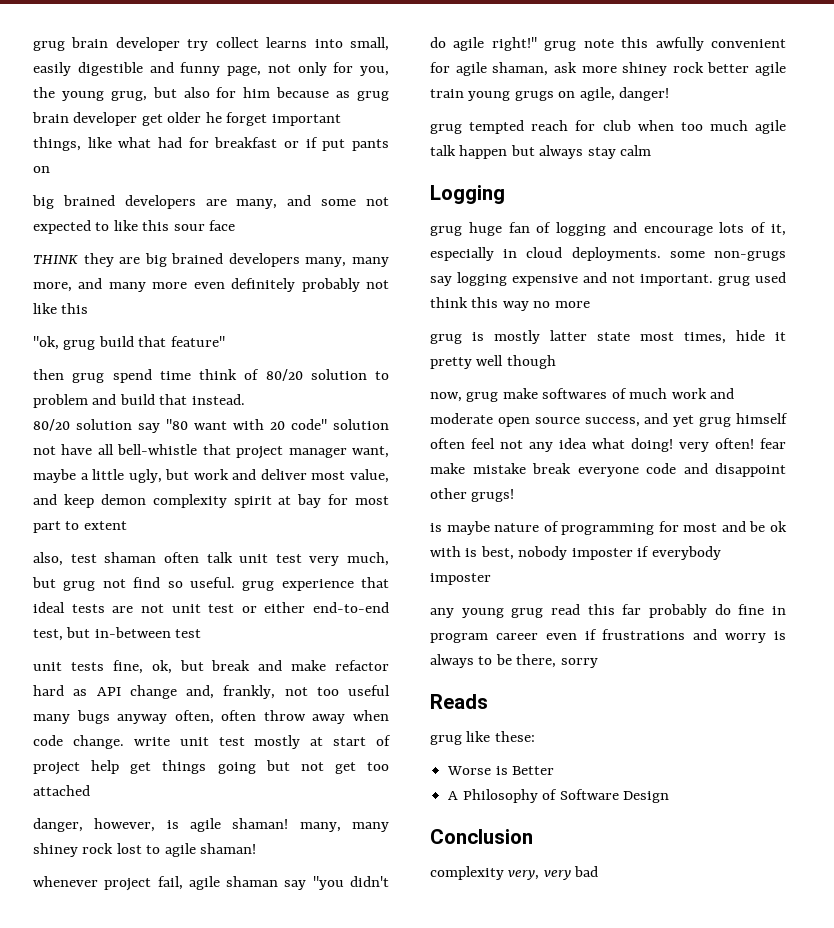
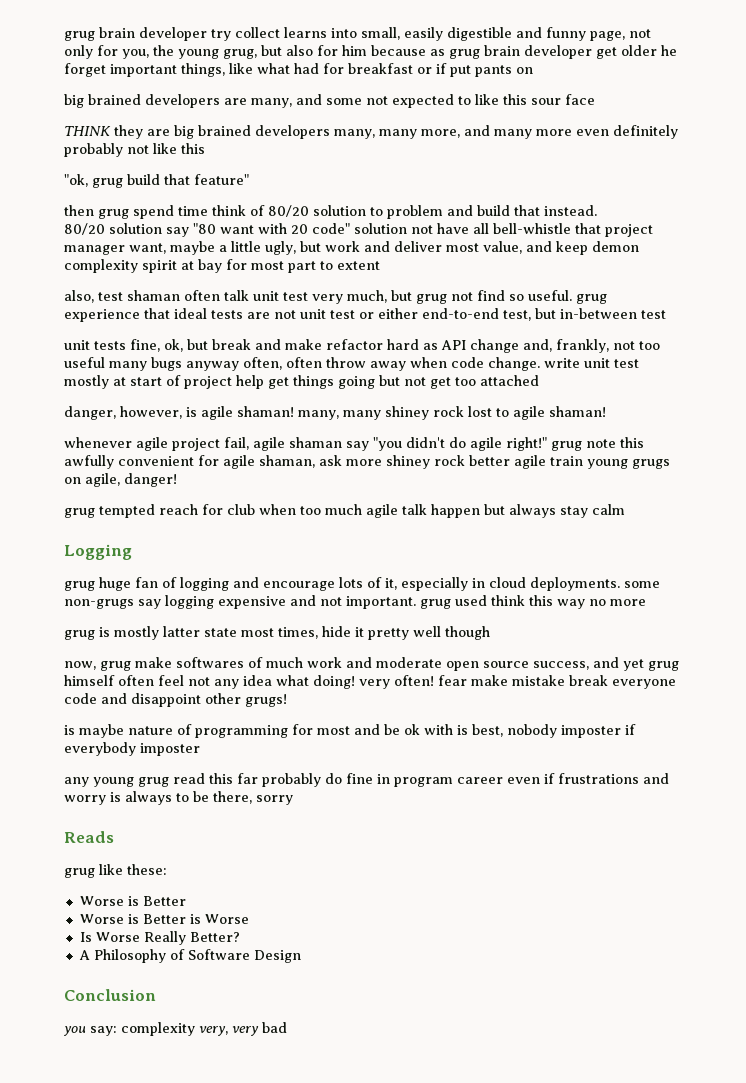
- whenever project fail, agile shaman say "you didn't do agile right!" grug note this awfully convenient for agile shaman, ask more shiney rock better agile train young grugs on agile, danger!
+ whenever agile project fail, agile shaman say "you didn't do agile right!" grug note this awfully convenient for agile shaman, ask more shiney rock better agile train young grugs on agile, danger!
+ Worse is Better is Worse
+ Is Worse Really Better?
- complexity very, very bad
+ you say: complexity very, very bad

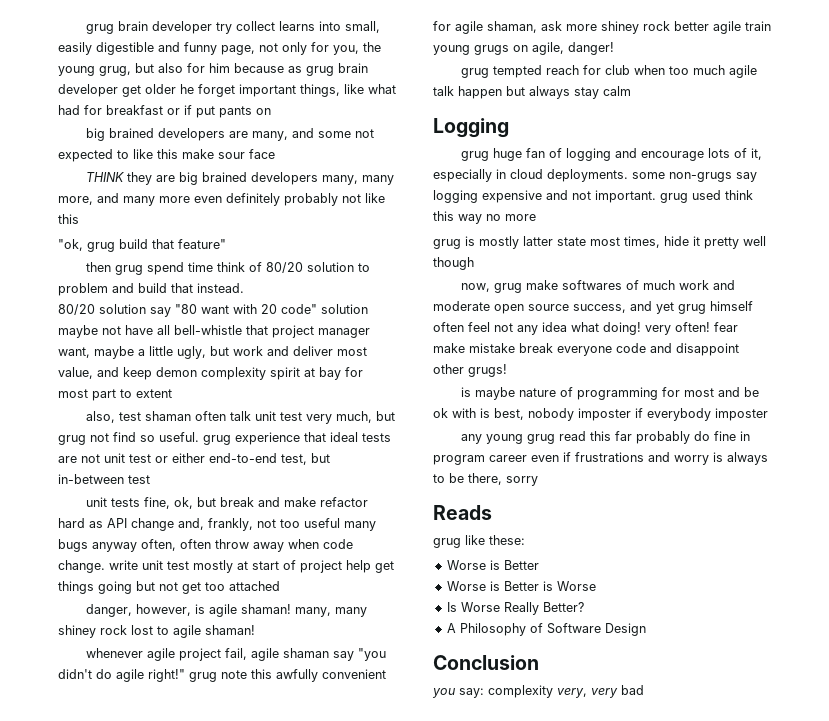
- big brained developers are many, and some not expected to like this sour face
+ big brained developers are many, and some not expected to like this make sour face
- 80/20 solution say "80 want with 20 code" solution not have all bell-whistle that project manager want, maybe a little ugly, but work and deliver most value, and keep demon complexity spirit at bay for most part to extent
+ 80/20 solution say "80 want with 20 code" solution maybe not have all bell-whistle that project manager want, maybe a little ugly, but work and deliver most value, and keep demon complexity spirit at bay for most part to extent

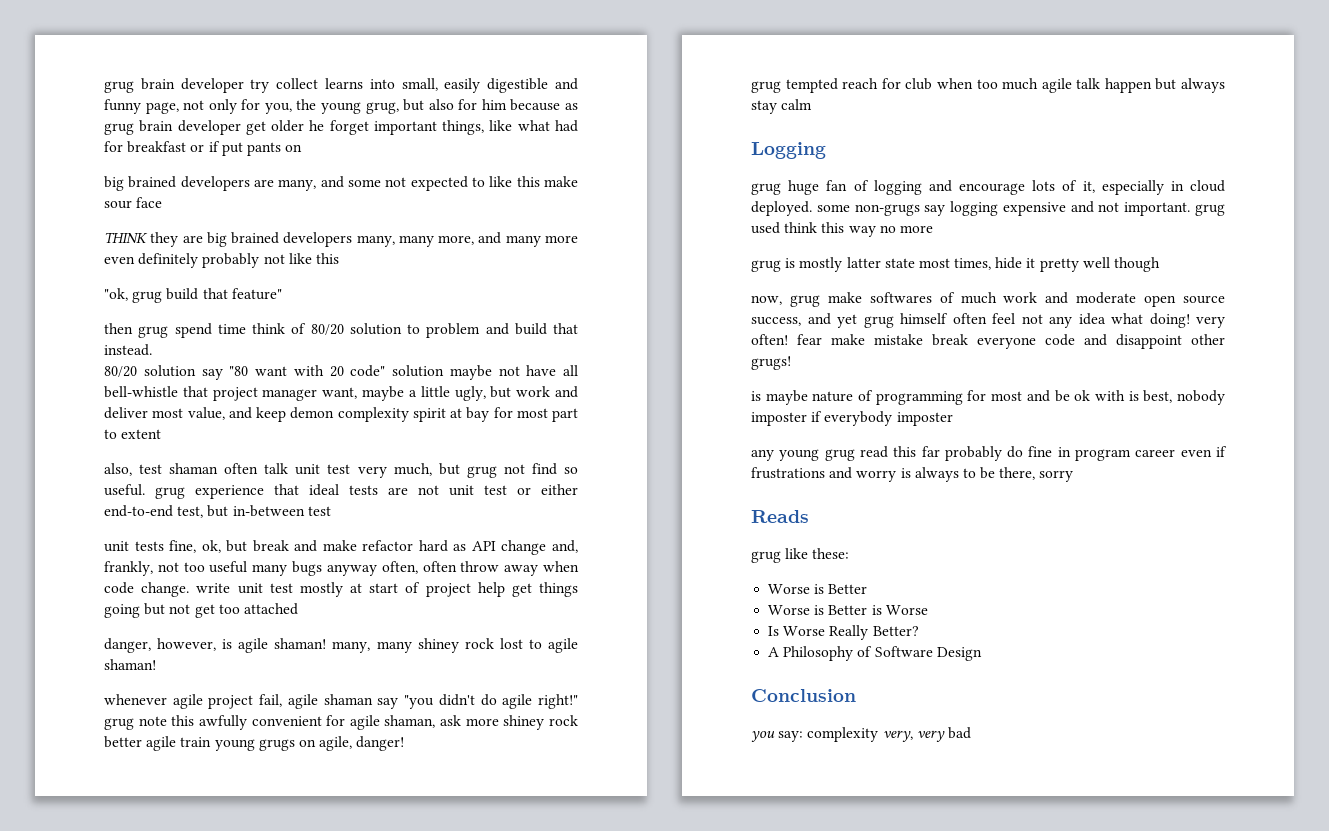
- grug huge fan of logging and encourage lots of it, especially in cloud deployments. some non-grugs say logging expensive and not important. grug used think this way no more
+ grug huge fan of logging and encourage lots of it, especially in cloud deployed. some non-grugs say logging expensive and not important. grug used think this way no more

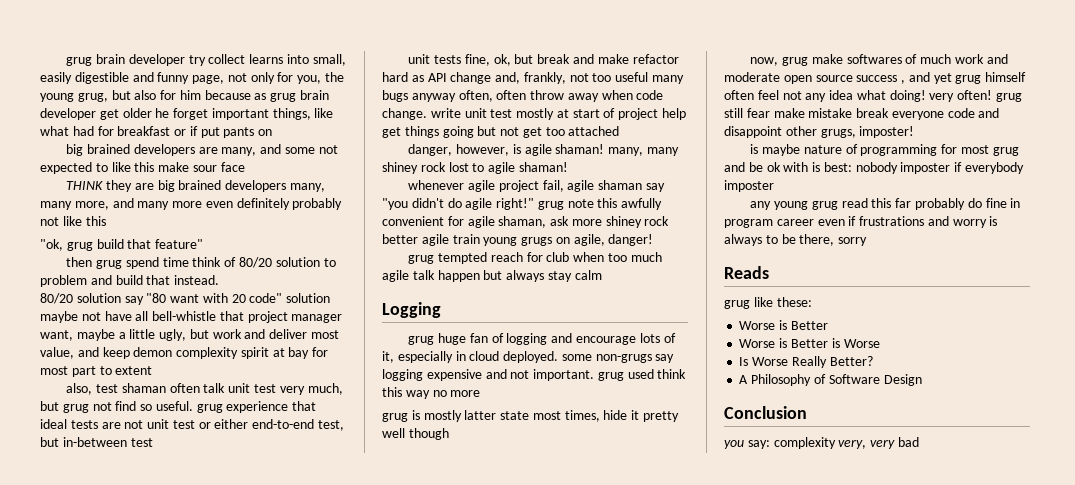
- now, grug make softwares of much work and moderate open source success, and yet grug himself often feel not any idea what doing! very often! fear make mistake break everyone code and disappoint other grugs!
+ now, grug make softwares of much work and moderate open source success , and yet grug himself often feel not any idea what doing! very often! grug still fear make mistake break everyone code and disappoint other grugs, imposter!
- is maybe nature of programming for most and be ok with is best, nobody imposter if everybody imposter
+ is maybe nature of programming for most grug and be ok with is best: nobody imposter if everybody imposter

